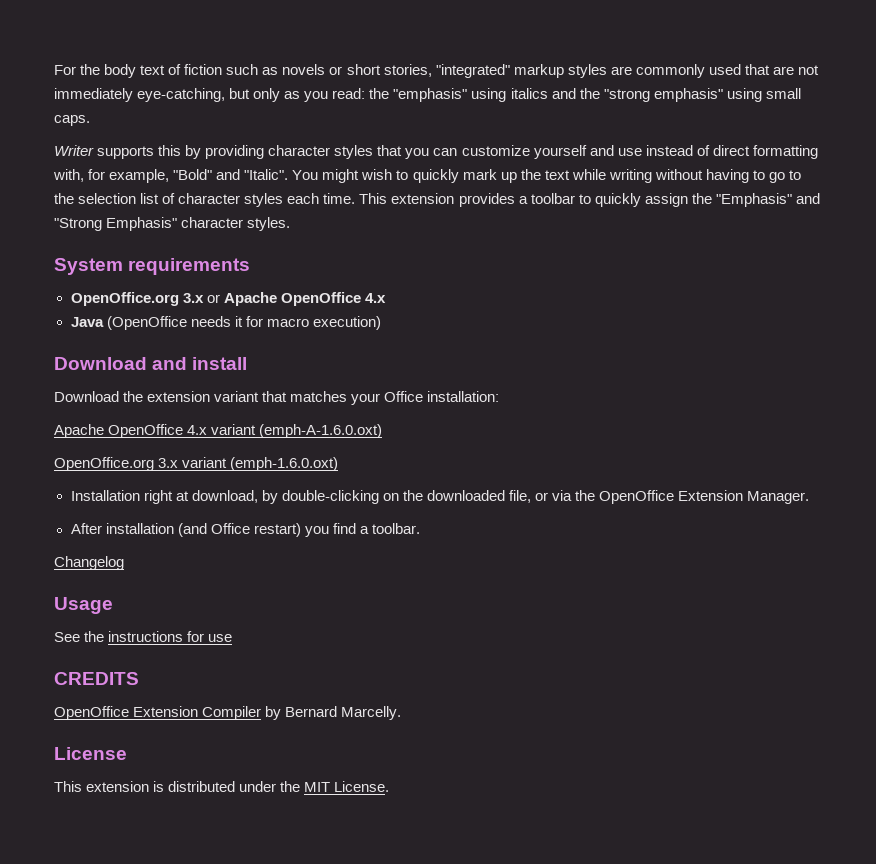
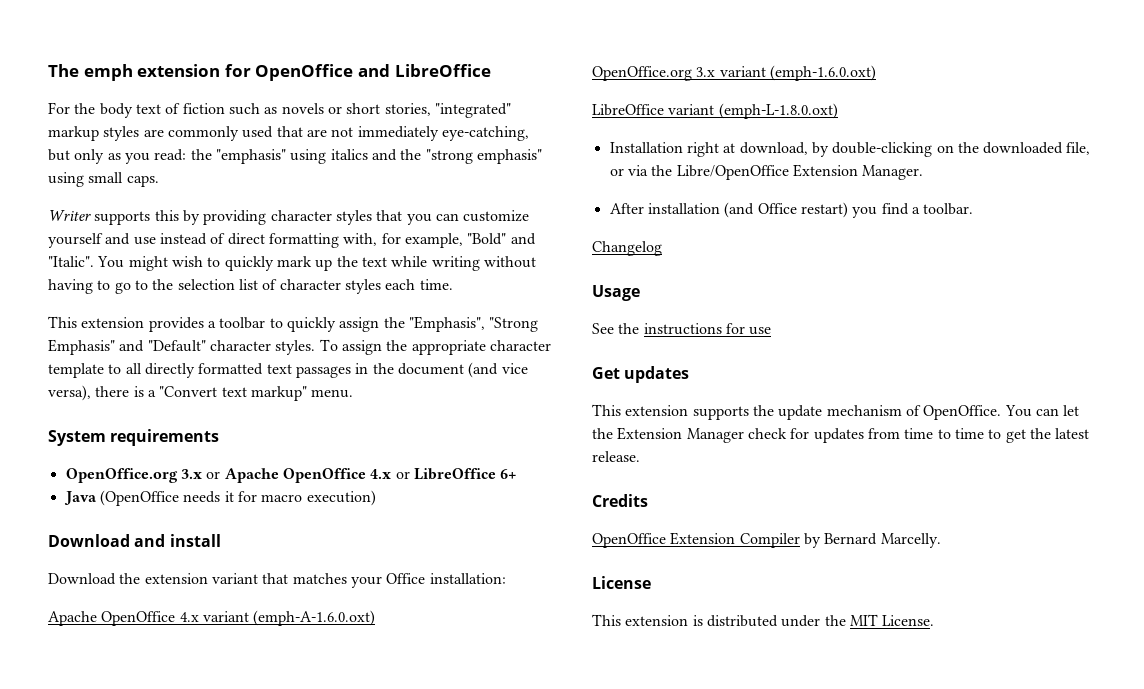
+ The emph extension for OpenOffice and LibreOffice
- You might wish to quickly mark up the text while writing without having to go to the selection list of character styles each time. This extension provides a toolbar to quickly assign the "Emphasis" and "Strong Emphasis" character styles.
+ You might wish to quickly mark up the text while writing without having to go to the selection list of character styles each time.
+ This extension provides a toolbar to quickly assign the "Emphasis", "Strong Emphasis" and "Default" character styles. To assign the appropriate character template to all directly formatted text passages in the document (and vice versa), there is a "Convert text markup" menu.
- OpenOffice.org 3.x or Apache OpenOffice 4.x
+ OpenOffice.org 3.x or Apache OpenOffice 4.x or LibreOffice 6+
+ LibreOffice variant (emph-L-1.8.0.oxt)
- Installation right at download, by double-clicking on the downloaded file, or via the OpenOffice Extension Manager.
+ Installation right at download, by double-clicking on the downloaded file, or via the Libre/OpenOffice Extension Manager.
- CREDITS
+ Get updates
+ This extension supports the update mechanism of OpenOffice. You can let the Extension Manager check for updates from time to time to get the latest release.
+ Credits

